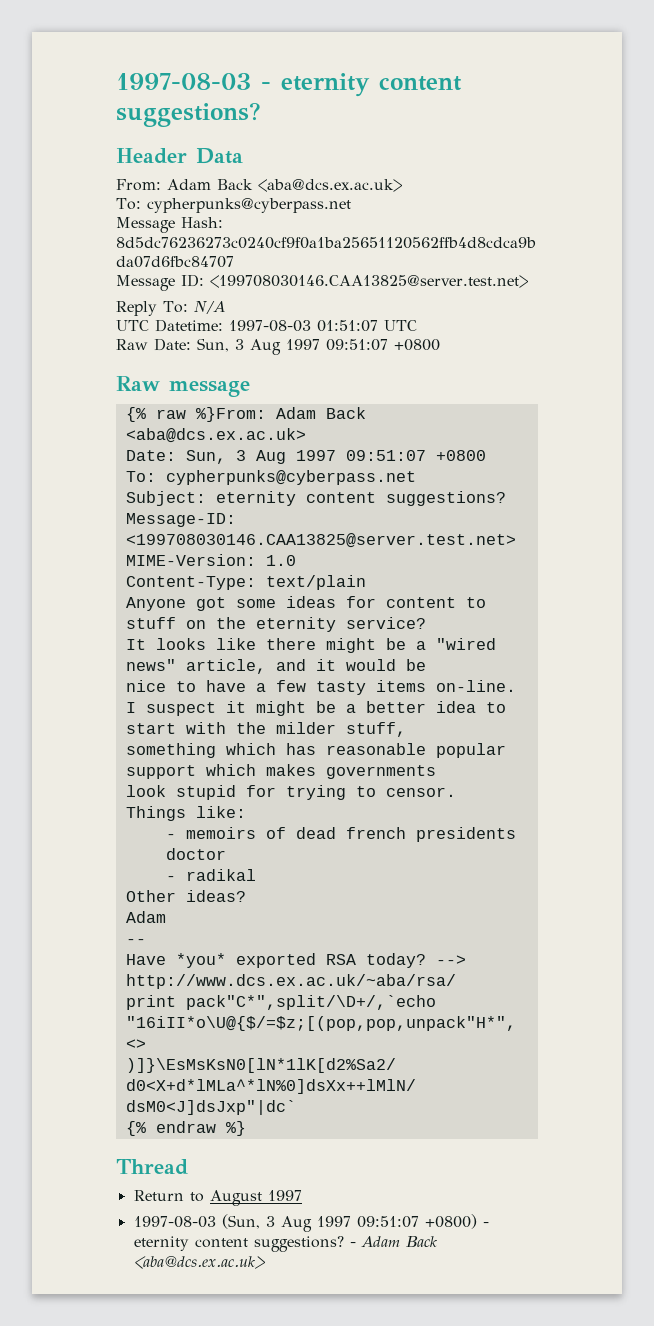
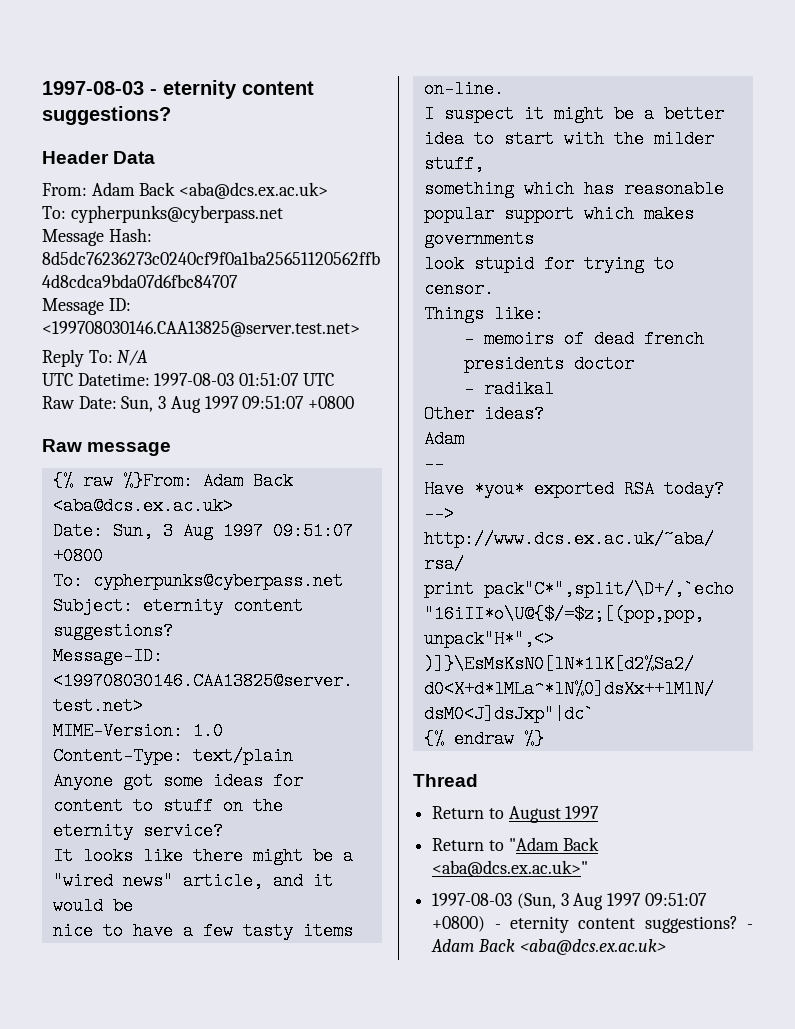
+ Return to "Adam Back <aba@dcs.ex.ac.uk>"

